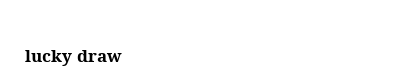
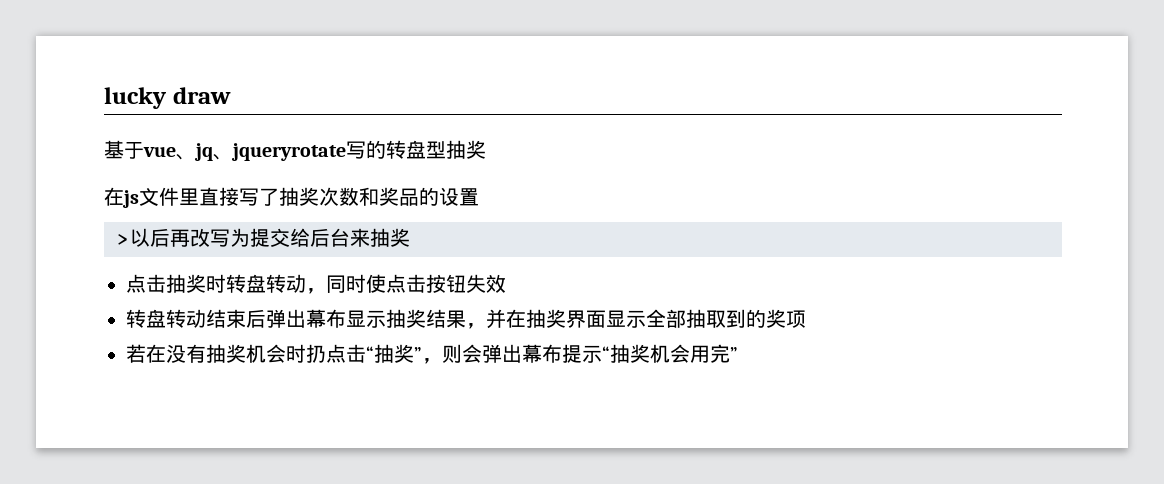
+ 基于vue、jq、jqueryrotate写的转盘型抽奖
+ 在js文件里直接写了抽奖次数和奖品的设置
+ >以后再改写为提交给后台来抽奖
+ 点击抽奖时转盘转动，同时使点击按钮失效
+ 转盘转动结束后弹出幕布显示抽奖结果，并在抽奖界面显示全部抽取到的奖项
+ 若在没有抽奖机会时扔点击“抽奖”，则会弹出幕布提示“抽奖机会用完”

